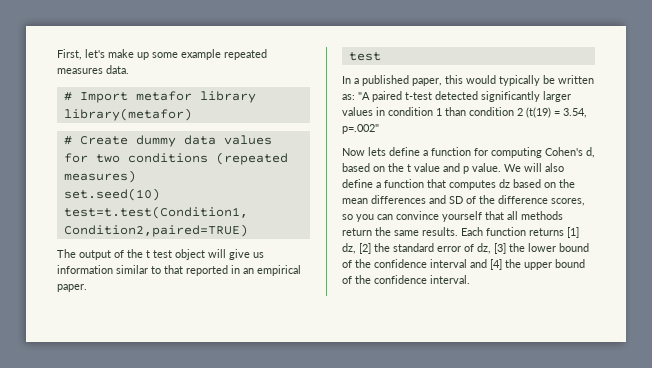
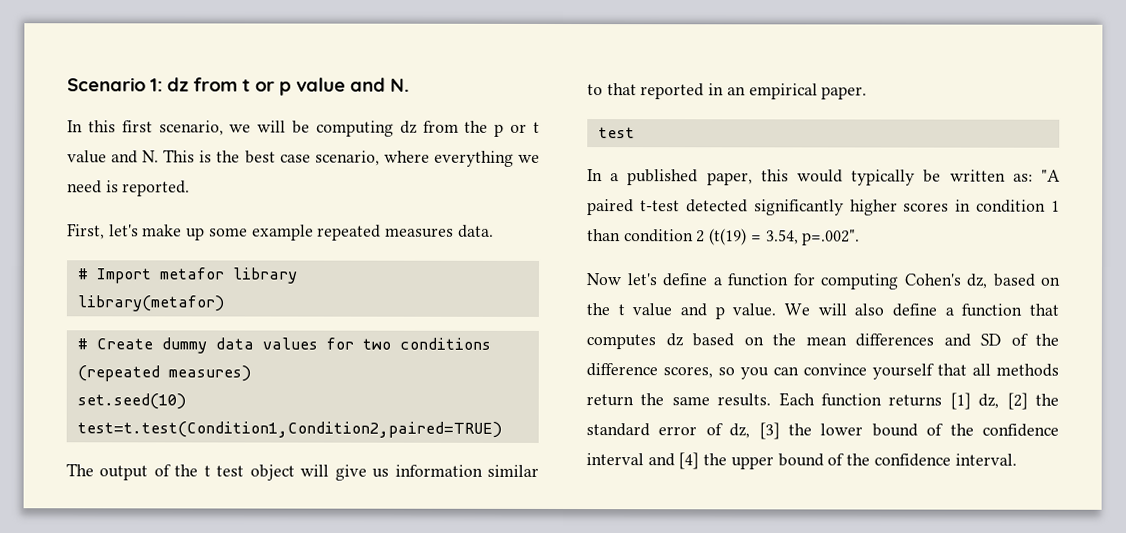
+ Scenario 1: dz from t or p value and N.
+ In this first scenario, we will be computing dz from the p or t value and N. This is the best case scenario, where everything we need is reported.
- In a published paper, this would typically be written as: "A paired t-test detected significantly larger values in condition 1 than condition 2 (t(19) = 3.54, p=.002"
+ In a published paper, this would typically be written as: "A paired t-test detected significantly higher scores in condition 1 than condition 2 (t(19) = 3.54, p=.002".
- Now lets define a function for computing Cohen's d, based on the t value and p value.
+ Now let's define a function for computing Cohen's dz, based on the t value and p value.

